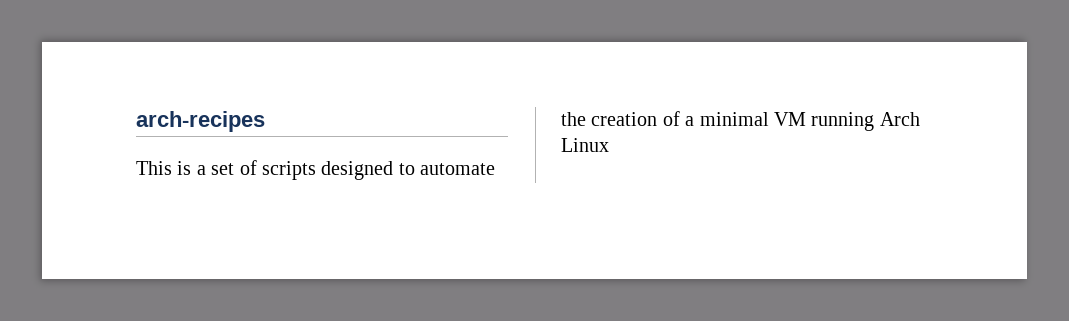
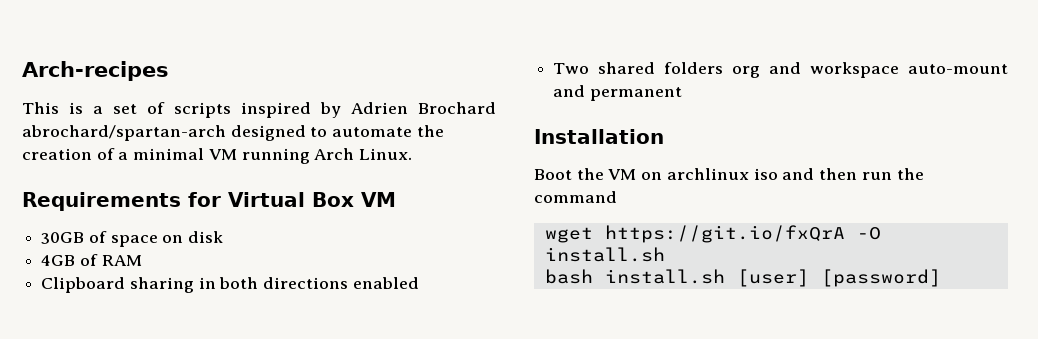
- arch-recipes
+ Arch-recipes
- This is a set of scripts designed to automate the creation of a minimal VM running Arch Linux
+ This is a set of scripts inspired by Adrien Brochard abrochard/spartan-arch designed to automate the creation of a minimal VM running Arch Linux.
+ Requirements for Virtual Box VM
+ 30GB of space on disk
+ 4GB of RAM
+ Clipboard sharing in both directions enabled
+ Two shared folders org and workspace auto-mount and permanent
+ Installation
+ Boot the VM on archlinux iso and then run the command
+ wget https://git.io/fxQrA -O install.sh
+ bash install.sh [user] [password]

